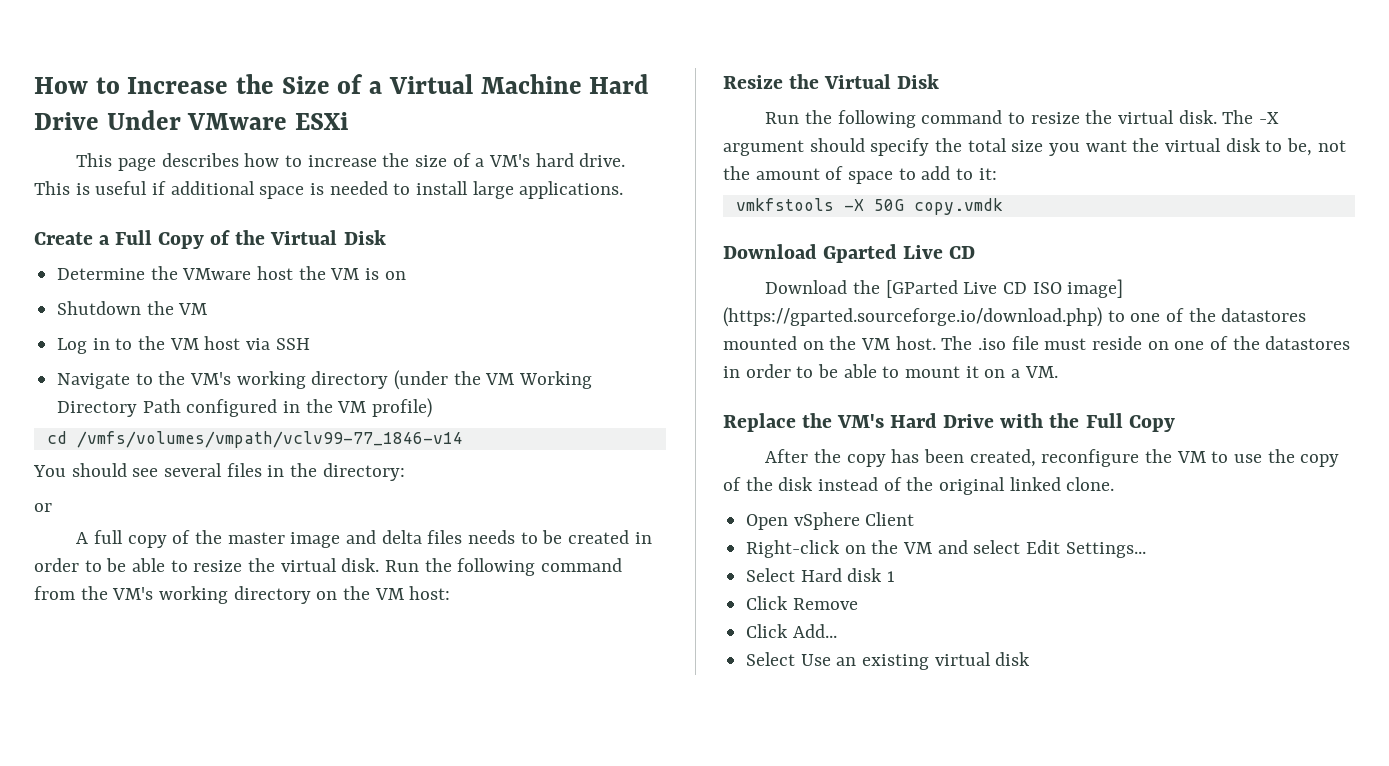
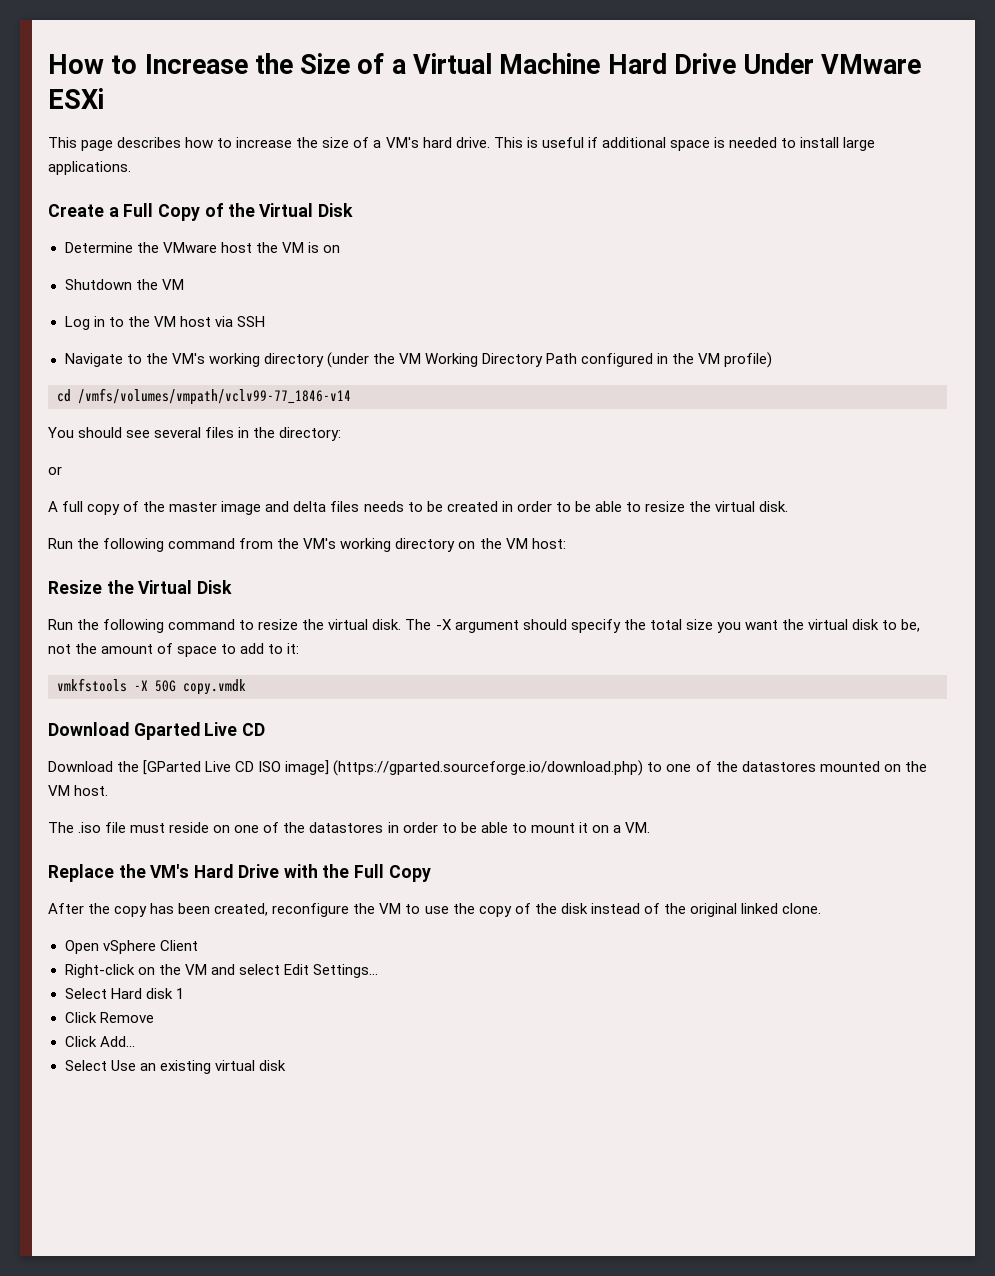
- A full copy of the master image and delta files needs to be created in order to be able to resize the virtual disk. Run the following command from the VM's working directory on the VM host:
+ A full copy of the master image and delta files needs to be created in order to be able to resize the virtual disk.
+ Run the following command from the VM's working directory on the VM host:
- Download the [GParted Live CD ISO image] (https://gparted.sourceforge.io/download.php) to one of the datastores mounted on the VM host. The .iso file must reside on one of the datastores in order to be able to mount it on a VM.
+ Download the [GParted Live CD ISO image] (https://gparted.sourceforge.io/download.php) to one of the datastores mounted on the VM host.
+ The .iso file must reside on one of the datastores in order to be able to mount it on a VM.

